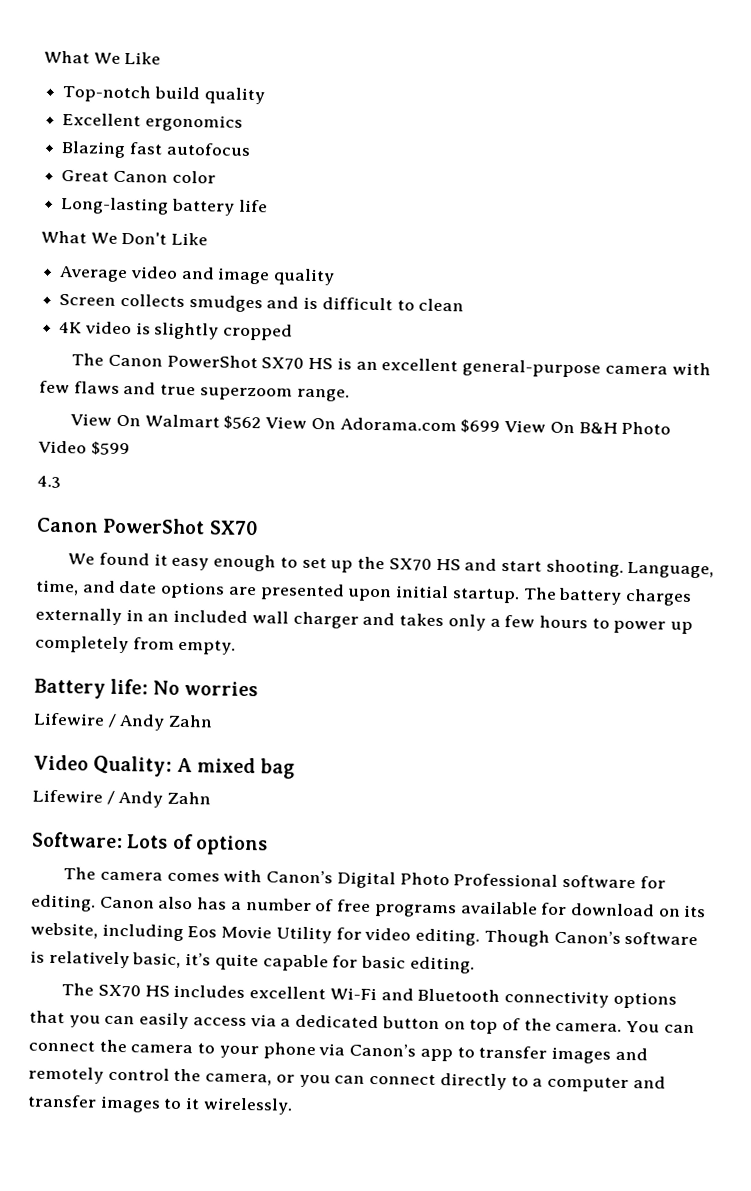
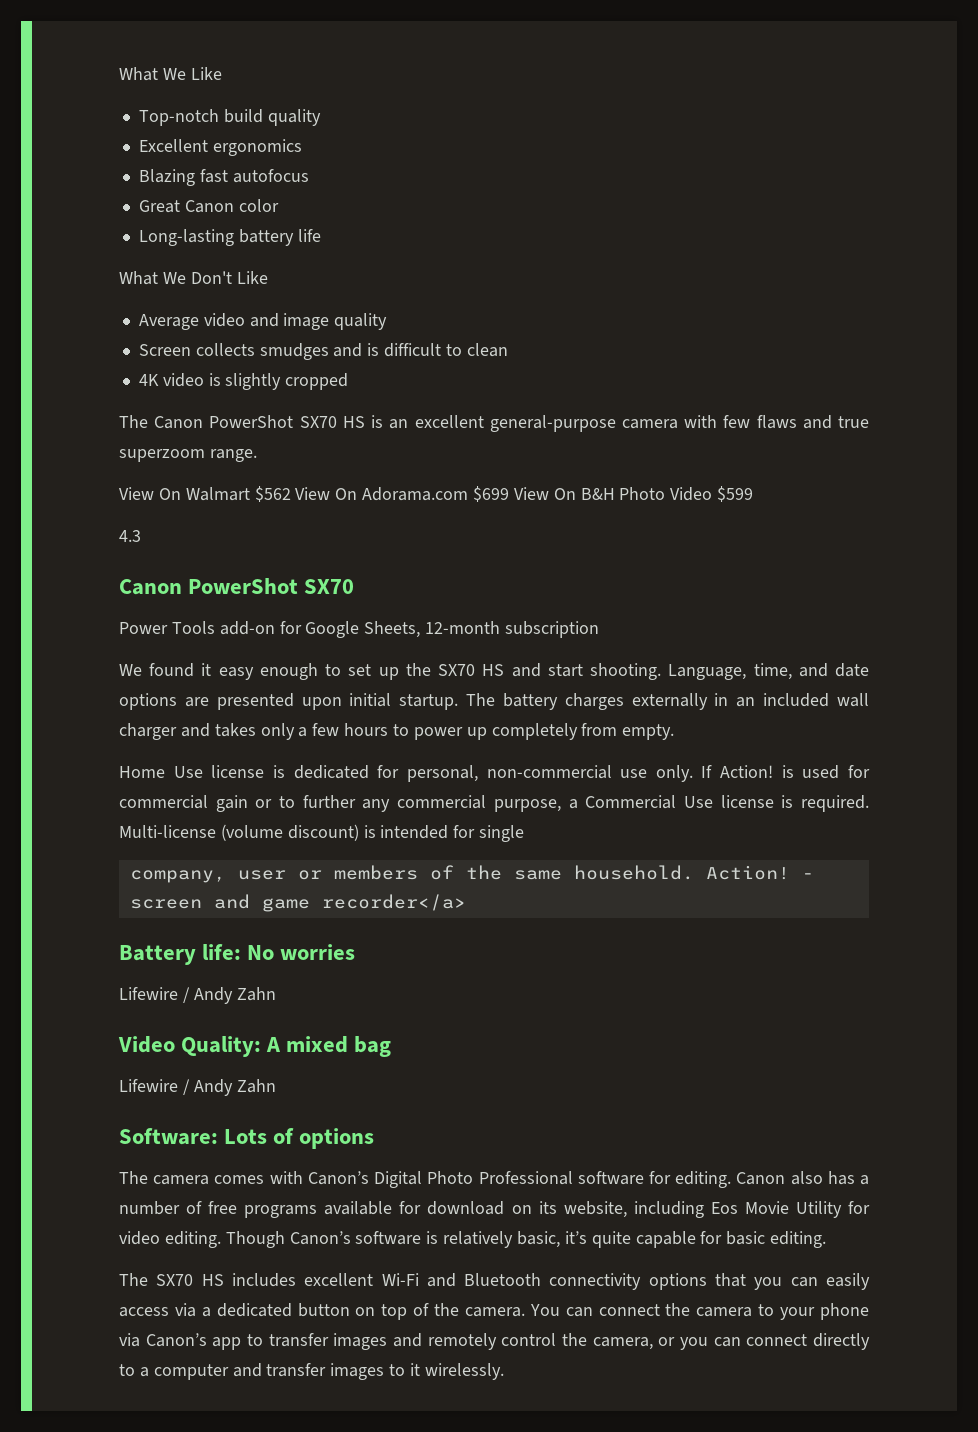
+ Power Tools add-on for Google Sheets, 12-month subscription
+ Home Use license is dedicated for personal, non-commercial use only. If Action! is used for commercial gain or to further any commercial purpose, a Commercial Use license is required. Multi-license (volume discount) is intended for single
+ company, user or members of the same household. Action! - screen and game recorder</a>

